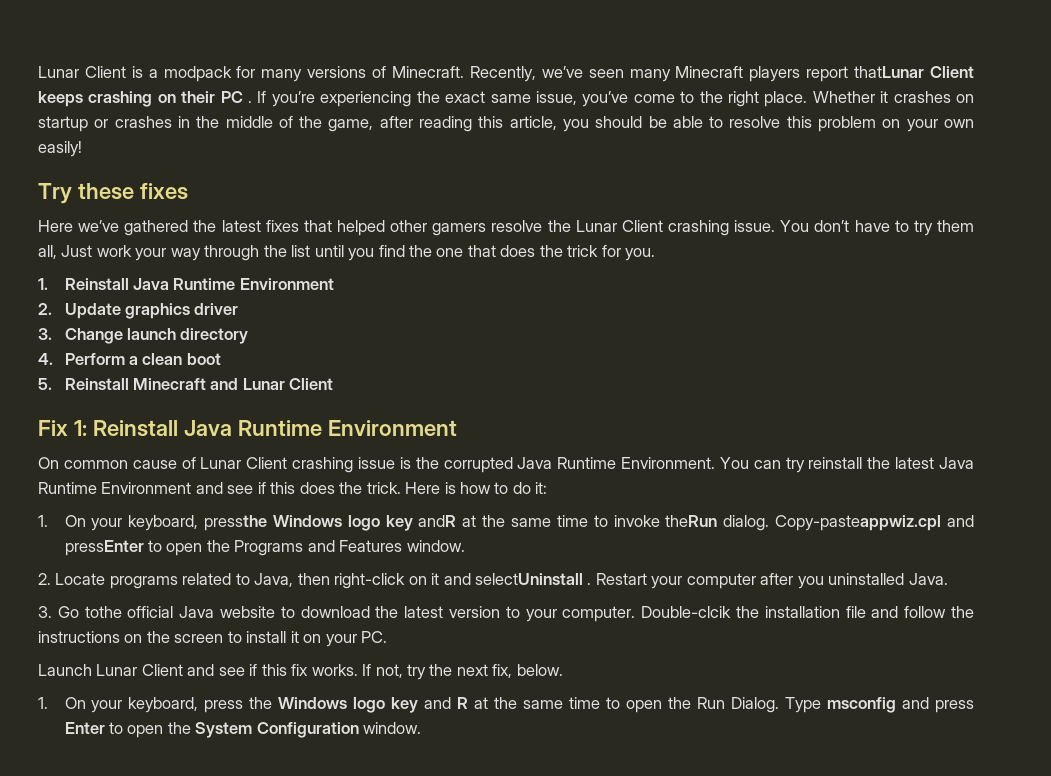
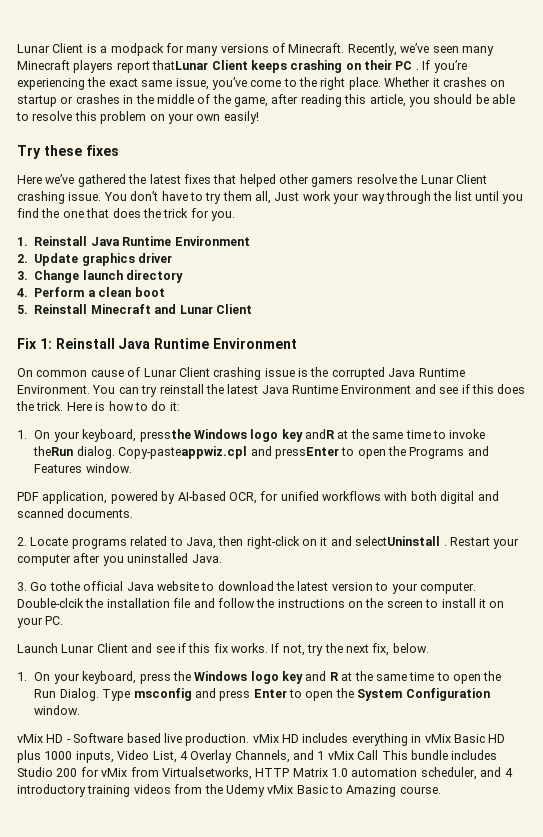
+ PDF application, powered by AI-based OCR, for unified workflows with both digital and scanned documents.
+ vMix HD - Software based live production. vMix HD includes everything in vMix Basic HD plus 1000 inputs, Video List, 4 Overlay Channels, and 1 vMix Call This bundle includes Studio 200 for vMix from Virtualsetworks, HTTP Matrix 1.0 automation scheduler, and 4 introductory training videos from the Udemy vMix Basic to Amazing course.

